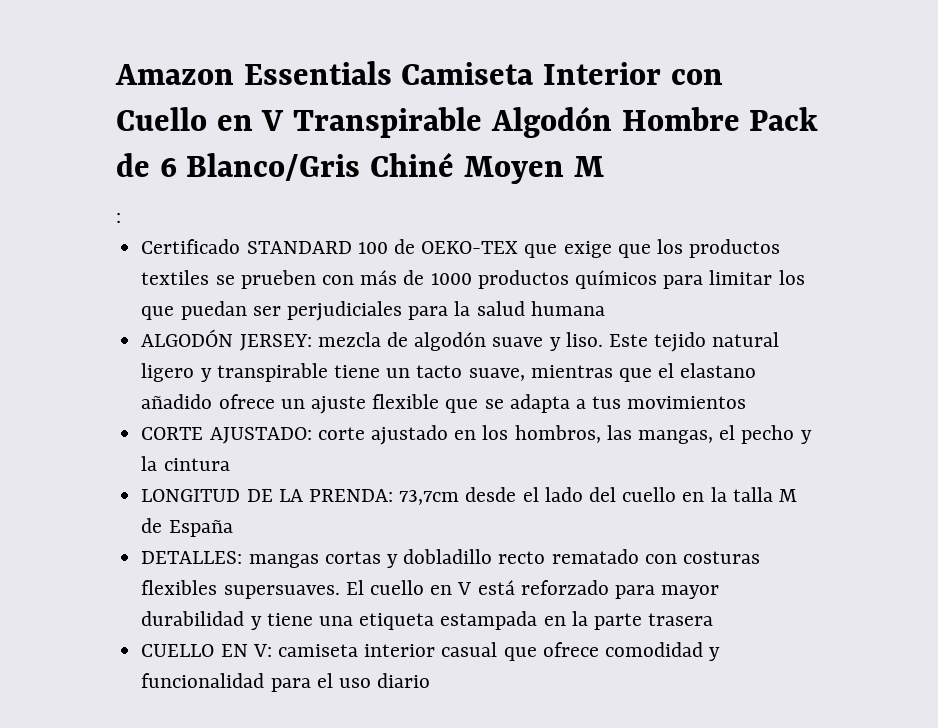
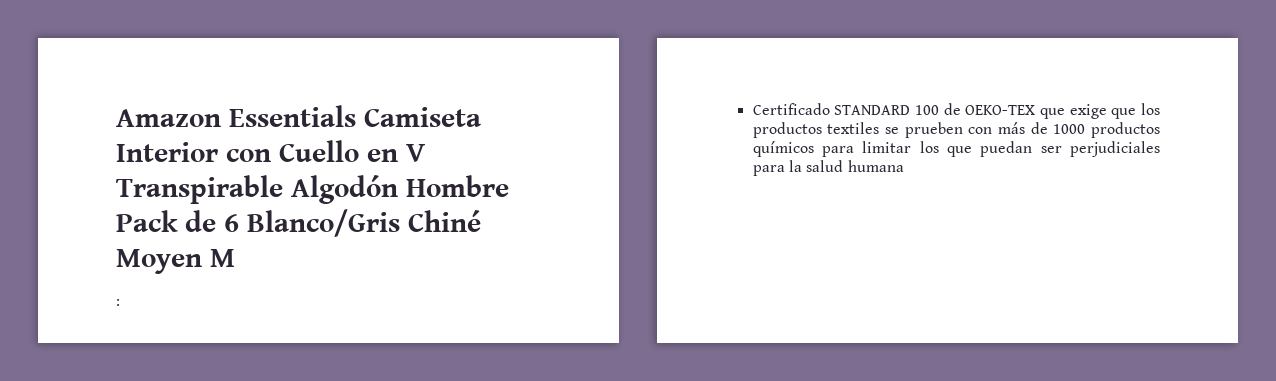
- ALGODÓN JERSEY: mezcla de algodón suave y liso. Este tejido natural ligero y transpirable tiene un tacto suave, mientras que el elastano añadido ofrece un ajuste flexible que se adapta a tus movimientos
- CORTE AJUSTADO: corte ajustado en los hombros, las mangas, el pecho y la cintura
- LONGITUD DE LA PRENDA: 73,7cm desde el lado del cuello en la talla M de España
- DETALLES: mangas cortas y dobladillo recto rematado con costuras flexibles supersuaves. El cuello en V está reforzado para mayor durabilidad y tiene una etiqueta estampada en la parte trasera
- CUELLO EN V: camiseta interior casual que ofrece comodidad y funcionalidad para el uso diario

